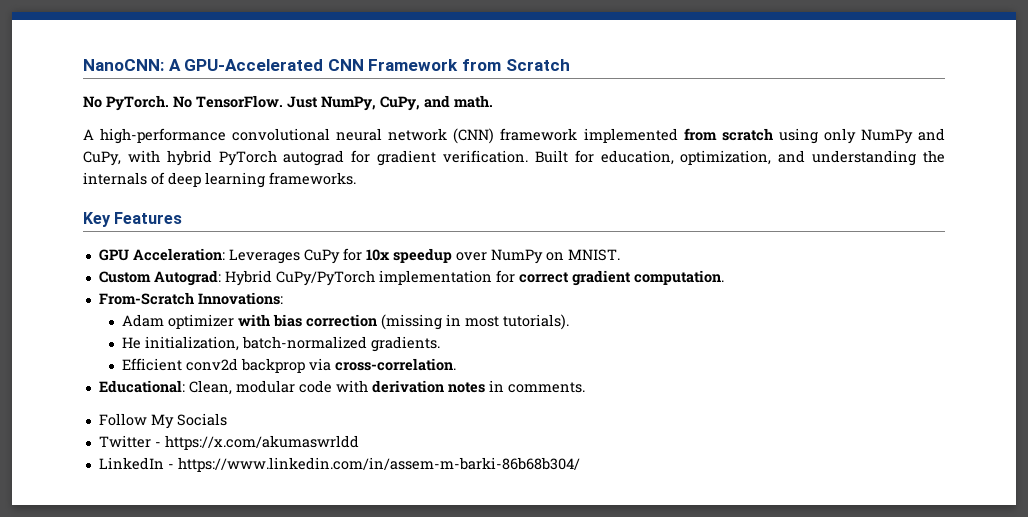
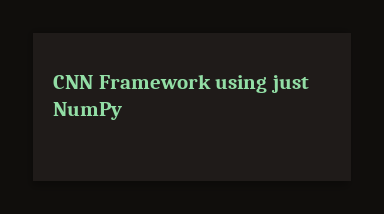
- NanoCNN: A GPU-Accelerated CNN Framework from Scratch
- No PyTorch. No TensorFlow. Just NumPy, CuPy, and math.
- A high-performance convolutional neural network (CNN) framework implemented from scratch using only NumPy and CuPy, with hybrid PyTorch autograd for gradient verification. Built for education, optimization, and understanding the internals of deep learning frameworks.
- Key Features
- GPU Acceleration: Leverages CuPy for 10x speedup over NumPy on MNIST.
- Custom Autograd: Hybrid CuPy/PyTorch implementation for correct gradient computation.
- From-Scratch Innovations:
- Adam optimizer with bias correction (missing in most tutorials).
- He initialization, batch-normalized gradients.
- Efficient conv2d backprop via cross-correlation.
- Educational: Clean, modular code with derivation notes in comments.
- Follow My Socials
- Twitter - https://x.com/akumaswrldd
- LinkedIn - https://www.linkedin.com/in/assem-m-barki-86b68b304/
+ CNN Framework using just NumPy

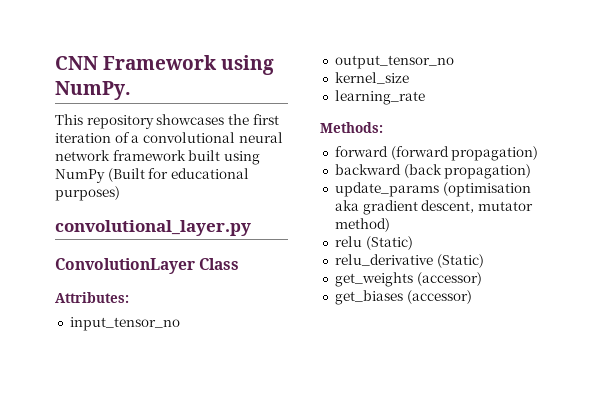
- CNN Framework using just NumPy
+ CNN Framework using NumPy.
+ This repository showcases the first iteration of a convolutional neural network framework built using NumPy (Built for educational purposes)
+ convolutional_layer.py
+ ConvolutionLayer Class
+ Attributes:
+ input_tensor_no
+ output_tensor_no
+ kernel_size
+ learning_rate
+ Methods:
+ forward (forward propagation)
+ backward (back propagation)
+ update_params (optimisation aka gradient descent, mutator method)
+ relu (Static)
+ relu_derivative (Static)
+ get_weights (accessor)
+ get_biases (accessor)

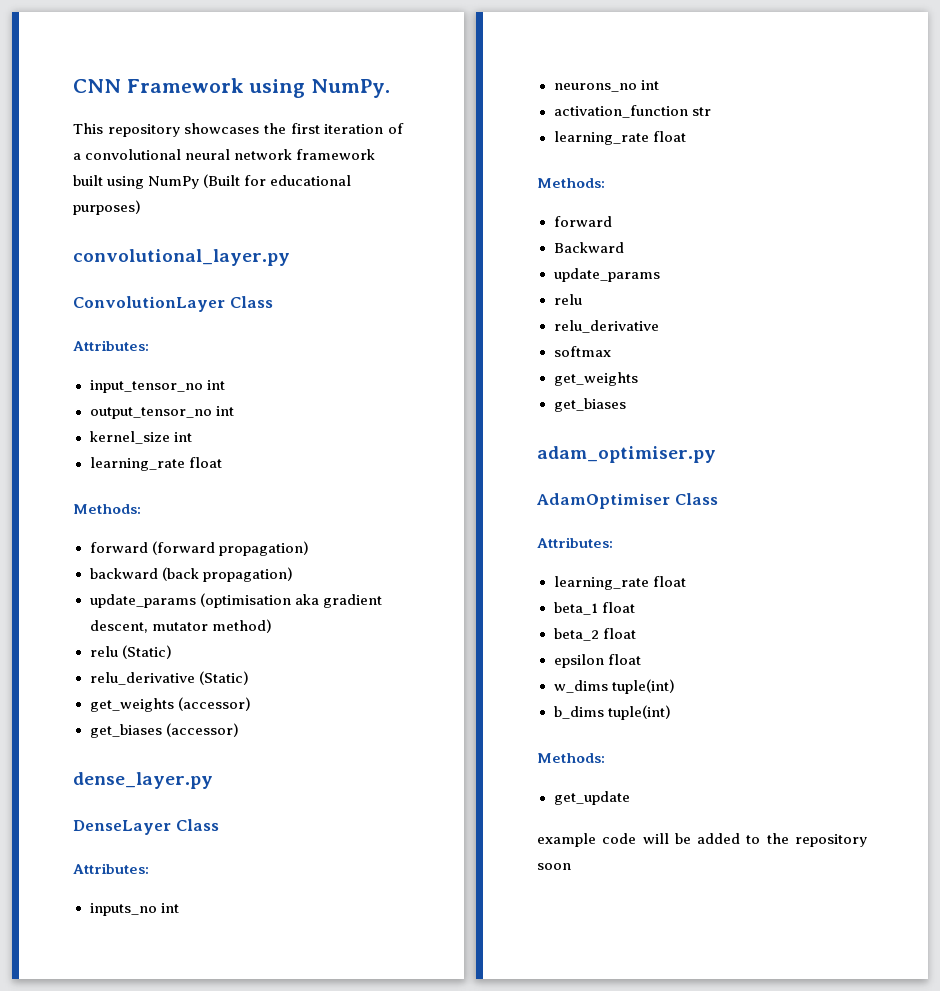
- input_tensor_no
+ input_tensor_no int
- output_tensor_no
+ output_tensor_no int
- kernel_size
- learning_rate
+ kernel_size int
+ learning_rate float
+ dense_layer.py
+ DenseLayer Class
+ Attributes:
+ inputs_no int
+ neurons_no int
+ activation_function str
+ learning_rate float
+ Methods:
+ forward
+ Backward
+ update_params
+ relu
+ relu_derivative
+ softmax
+ get_weights
+ get_biases
+ adam_optimiser.py
+ AdamOptimiser Class
+ Attributes:
+ learning_rate float
+ beta_1 float
+ beta_2 float
+ epsilon float
+ w_dims tuple(int)
+ b_dims tuple(int)
+ Methods:
+ get_update
+ example code will be added to the repository soon

